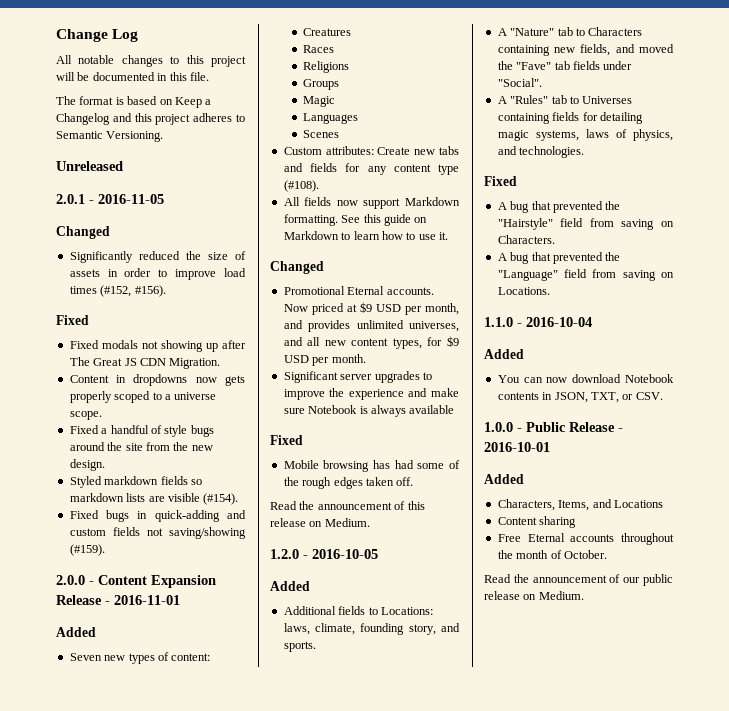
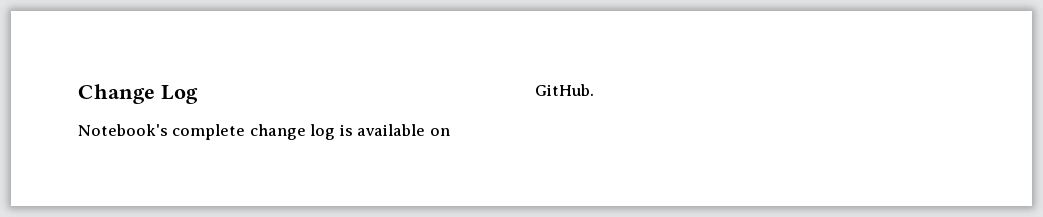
- All notable changes to this project will be documented in this file.
- The format is based on Keep a Changelog and this project adheres to Semantic Versioning.
- Unreleased
- 2.0.1 - 2016-11-05
- Changed
- Significantly reduced the size of assets in order to improve load times (#152, #156).
- Fixed
- Fixed modals not showing up after The Great JS CDN Migration.
- Content in dropdowns now gets properly scoped to a universe scope.
- Fixed a handful of style bugs around the site from the new design.
- Styled markdown fields so markdown lists are visible (#154).
- Fixed bugs in quick-adding and custom fields not saving/showing (#159).
- 2.0.0 - Content Expansion Release - 2016-11-01
- Added
- Seven new types of content:
- Creatures
- Races
- Religions
- Groups
- Magic
- Languages
- Scenes
- Custom attributes: Create new tabs and fields for any content type (#108).
- All fields now support Markdown formatting. See this guide on Markdown to learn how to use it.
- Changed
- Promotional Eternal accounts. Now priced at $9 USD per month, and provides unlimited universes, and all new content types, for $9 USD per month.
- Significant server upgrades to improve the experience and make sure Notebook is always available
- Fixed
- Mobile browsing has had some of the rough edges taken off.
- Read the announcement of this release on Medium.
- 1.2.0 - 2016-10-05
- Added
- Additional fields to Locations: laws, climate, founding story, and sports.
- A "Nature" tab to Characters containing new fields, and moved the "Fave" tab fields under "Social".
- A "Rules" tab to Universes containing fields for detailing magic systems, laws of physics, and technologies.
- Fixed
- A bug that prevented the "Hairstyle" field from saving on Characters.
- A bug that prevented the "Language" field from saving on Locations.
- 1.1.0 - 2016-10-04
- Added
- You can now download Notebook contents in JSON, TXT, or CSV.
- 1.0.0 - Public Release - 2016-10-01
- Added
- Characters, Items, and Locations
- Content sharing
- Free Eternal accounts throughout the month of October.
- Read the announcement of our public release on Medium.
+ Notebook's complete change log is available on GitHub.

